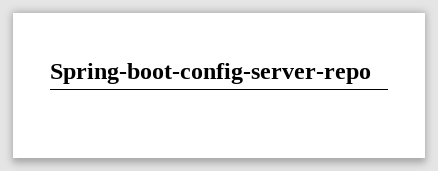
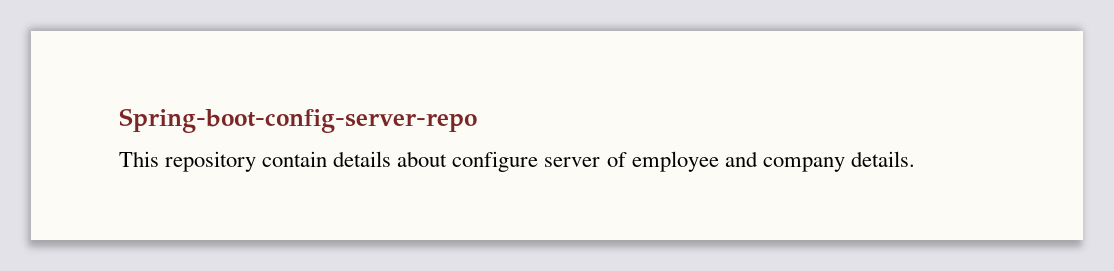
+ This repository contain details about configure server of employee and company details.

